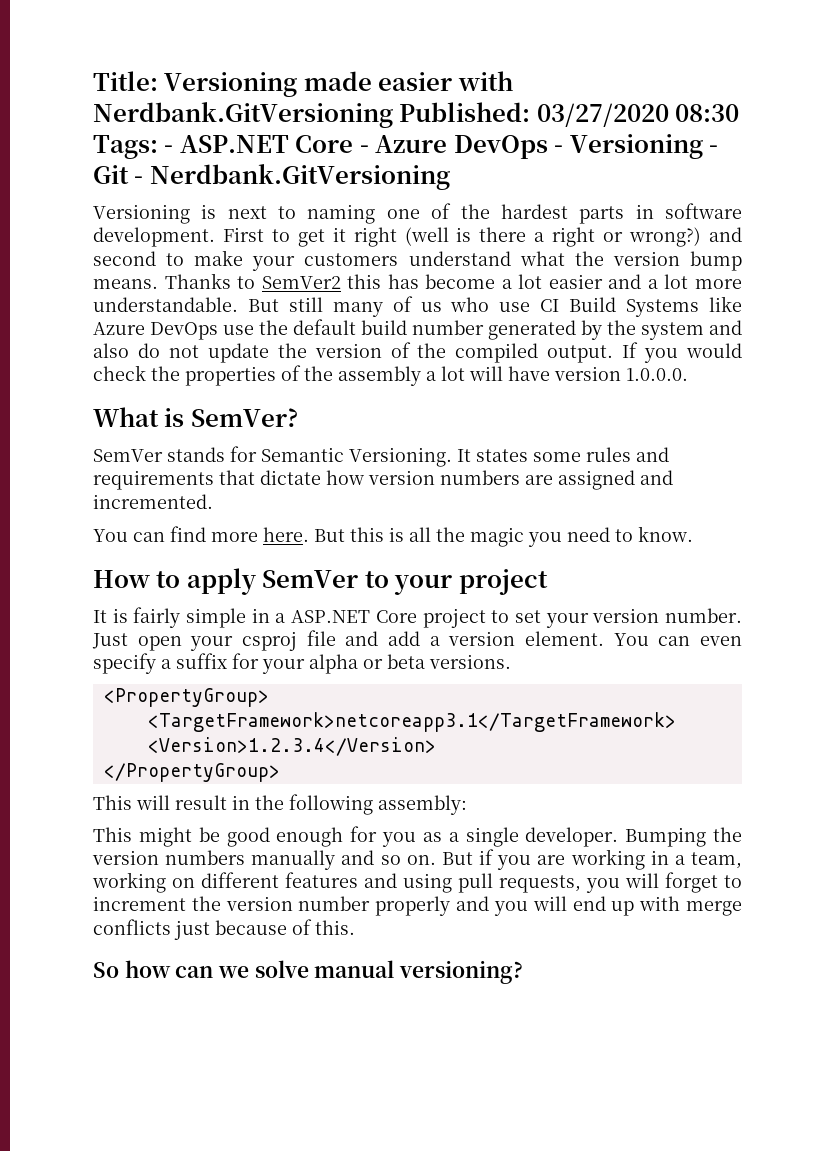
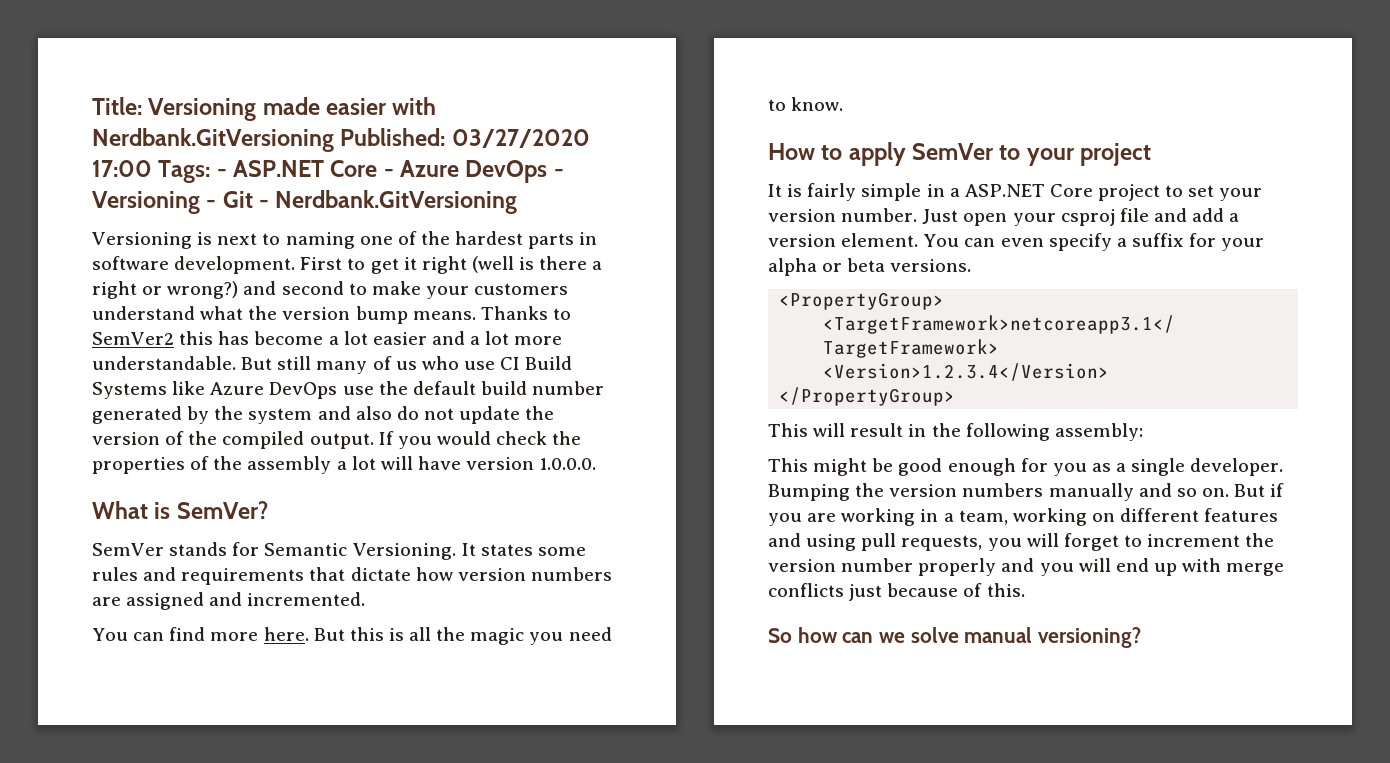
- Title: Versioning made easier with Nerdbank.GitVersioning Published: 03/27/2020 08:30 Tags: - ASP.NET Core - Azure DevOps - Versioning - Git - Nerdbank.GitVersioning
+ Title: Versioning made easier with Nerdbank.GitVersioning Published: 03/27/2020 17:00 Tags: - ASP.NET Core - Azure DevOps - Versioning - Git - Nerdbank.GitVersioning

